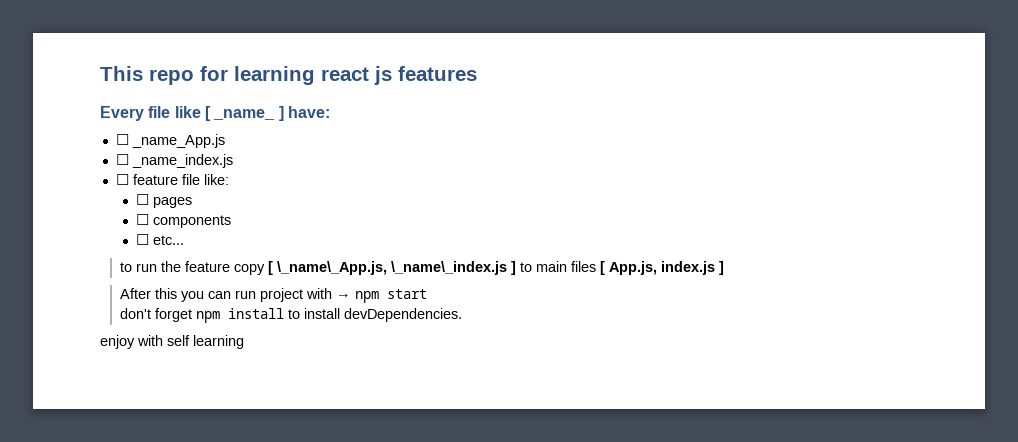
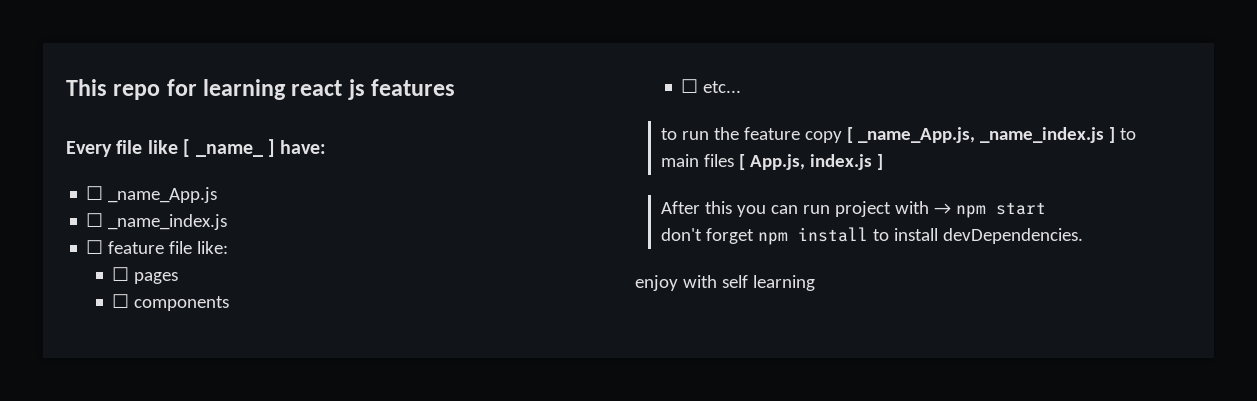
- to run the feature copy [ \_name\_App.js, \_name\_index.js ] to main files [ App.js, index.js ]
+ to run the feature copy [ _name_App.js, _name_index.js ] to main files [ App.js, index.js ]

